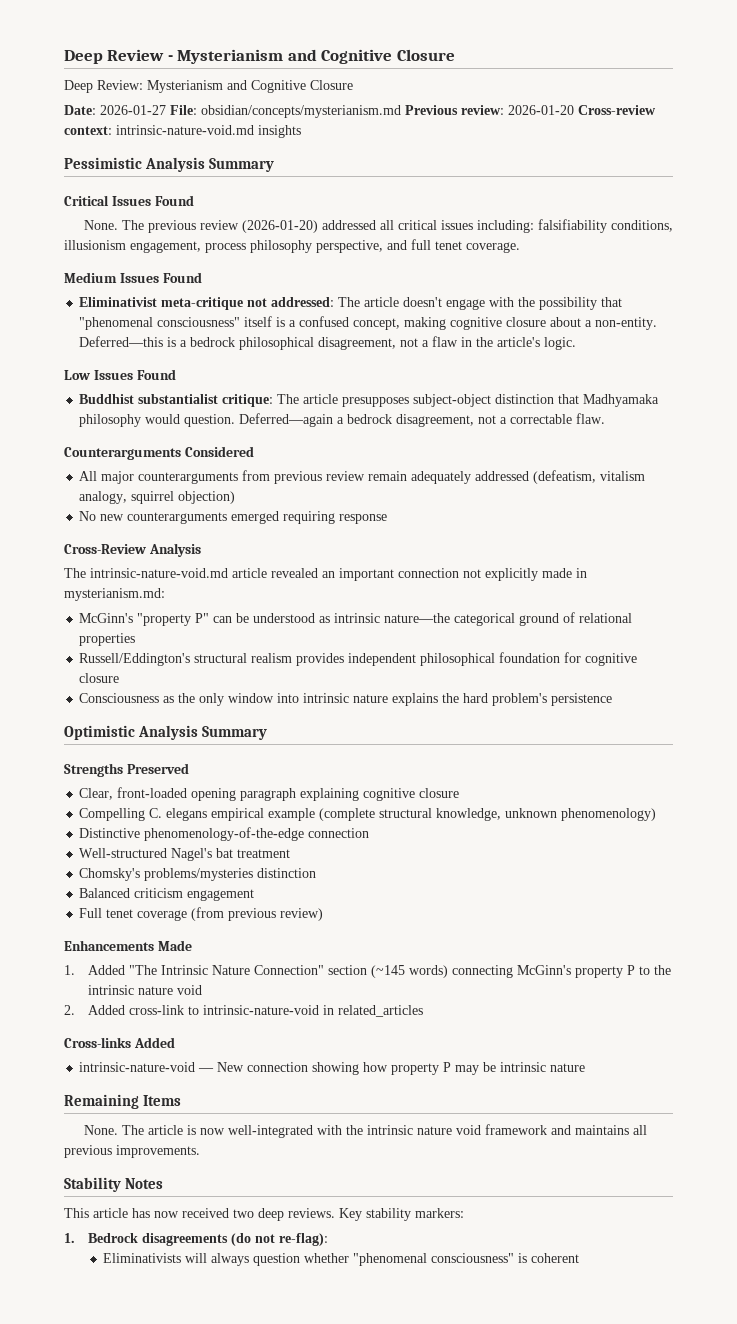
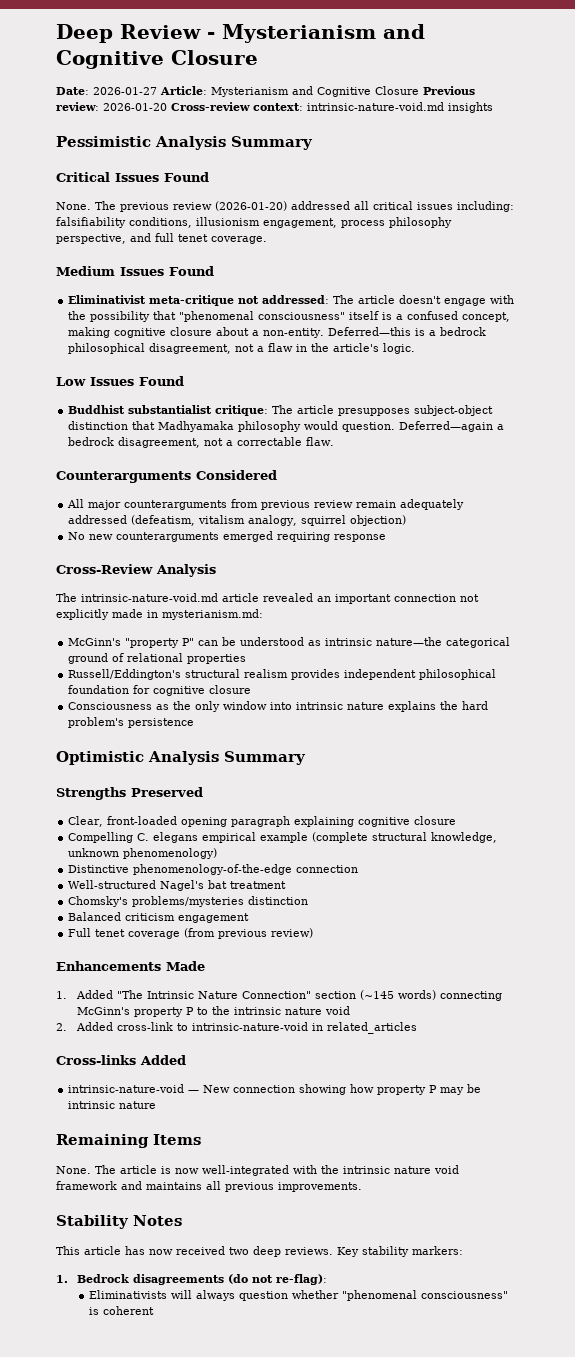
- Deep Review: Mysterianism and Cognitive Closure
- Date: 2026-01-27 File: obsidian/concepts/mysterianism.md Previous review: 2026-01-20 Cross-review context: intrinsic-nature-void.md insights
+ Date: 2026-01-27 Article: Mysterianism and Cognitive Closure Previous review: 2026-01-20 Cross-review context: intrinsic-nature-void.md insights

